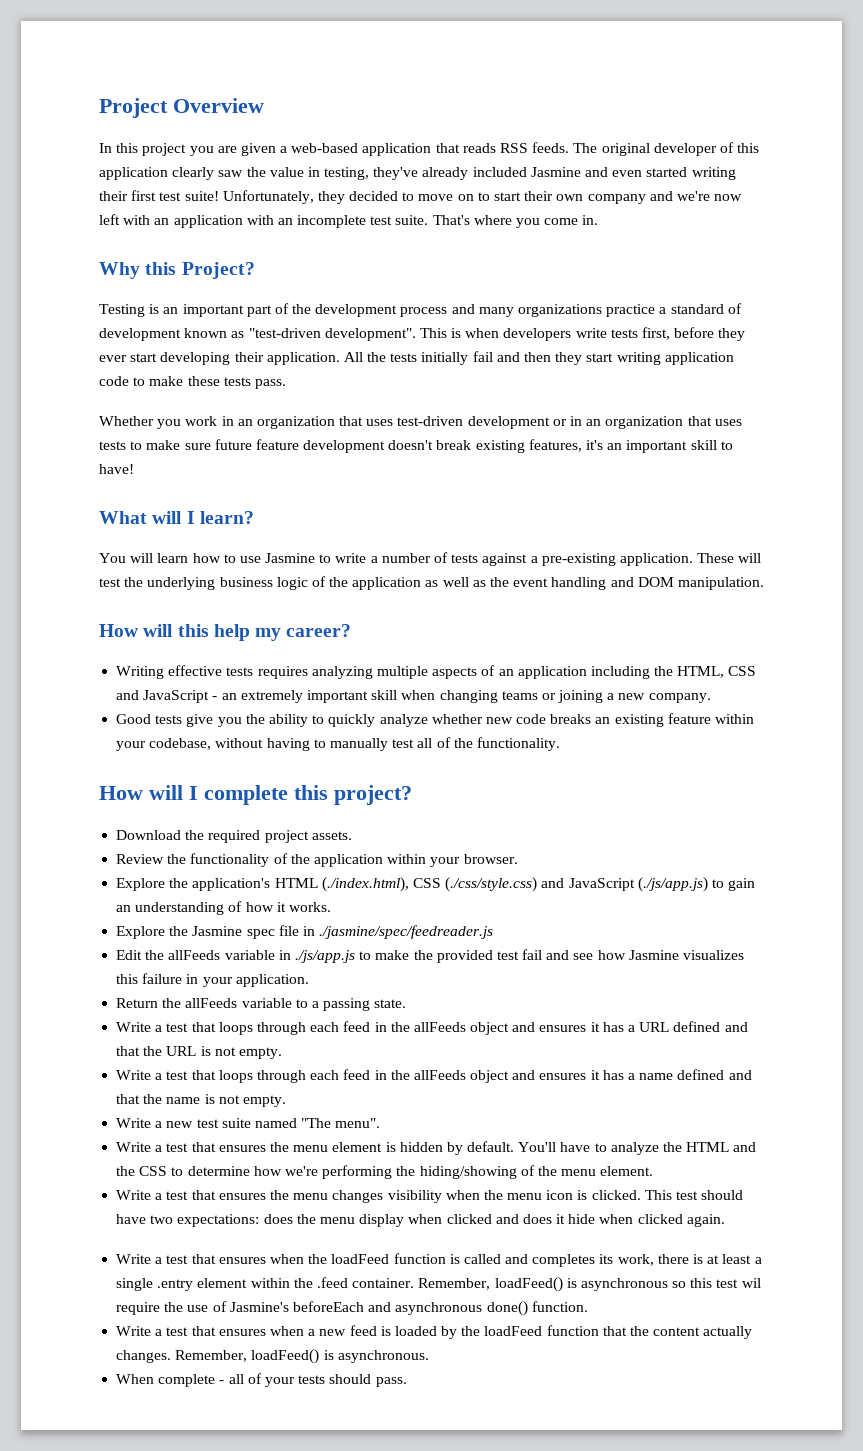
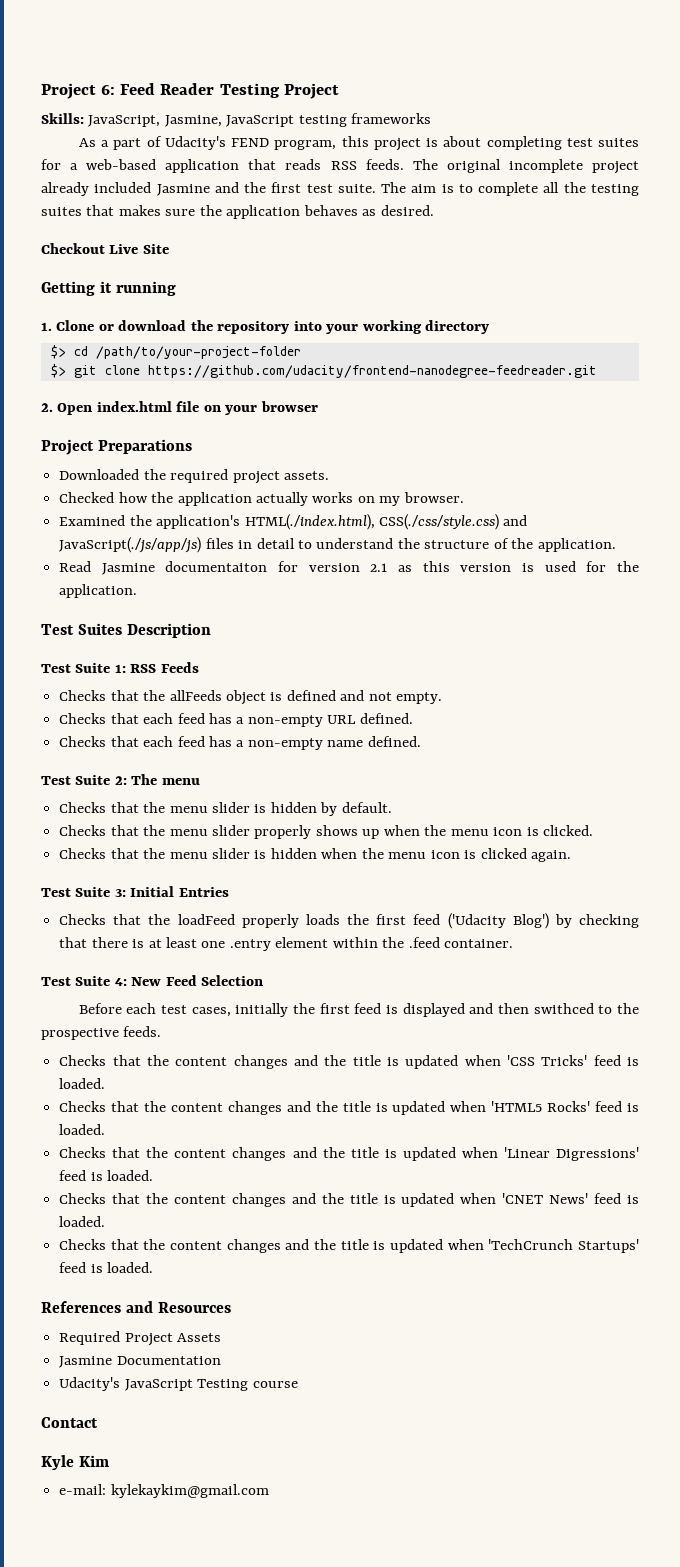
- Project Overview
- In this project you are given a web-based application that reads RSS feeds.
+ Project 6: Feed Reader Testing Project
+ Skills: JavaScript, Jasmine, JavaScript testing frameworks
+ As a part of Udacity's FEND program, this project is about completing test suites for a web-based application that reads RSS feeds.
- The original developer of this application clearly saw the value in testing, they've already included Jasmine and even started writing their first test suite! Unfortunately, they decided to move on to start their own company and we're now left with an application with an incomplete test suite. That's where you come in.
- Why this Project?
- Testing is an important part of the development process and many organizations practice a standard of development known as "test-driven development". This is when developers write tests first, before they ever start developing their application. All the tests initially fail and then they start writing application code to make these tests pass.
- Whether you work in an organization that uses test-driven development or in an organization that uses tests to make sure future feature development doesn't break existing features, it's an important skill to have!
- What will I learn?
- You will learn how to use Jasmine to write a number of tests against a pre-existing application. These will test the underlying business logic of the application as well as the event handling and DOM manipulation.
- How will this help my career?
- Writing effective tests requires analyzing multiple aspects of an application including the HTML, CSS and JavaScript - an extremely important skill when changing teams or joining a new company.
- Good tests give you the ability to quickly analyze whether new code breaks an existing feature within your codebase, without having to manually test all of the functionality.
- How will I complete this project?
- Download the required project assets.
- Review the functionality of the application within your browser.
- Explore the application's HTML (./index.html), CSS (./css/style.css) and JavaScript (./js/app.js) to gain an understanding of how it works.
- Explore the Jasmine spec file in ./jasmine/spec/feedreader.js
- Edit the allFeeds variable in ./js/app.js to make the provided test fail and see how Jasmine visualizes this failure in your application.
- Return the allFeeds variable to a passing state.
- Write a test that loops through each feed in the allFeeds object and ensures it has a URL defined and that the URL is not empty.
- Write a test that loops through each feed in the allFeeds object and ensures it has a name defined and that the name is not empty.
- Write a new test suite named "The menu".
- Write a test that ensures the menu element is hidden by default. You'll have to analyze the HTML and the CSS to determine how we're performing the hiding/showing of the menu element.
- Write a test that ensures the menu changes visibility when the menu icon is clicked. This test should have two expectations: does the menu display when clicked and does it hide when clicked again.
- Write a test that ensures when the loadFeed function is called and completes its work, there is at least a single .entry element within the .feed container. Remember, loadFeed() is asynchronous so this test wil require the use of Jasmine's beforeEach and asynchronous done() function.
- Write a test that ensures when a new feed is loaded by the loadFeed function that the content actually changes. Remember, loadFeed() is asynchronous.
- When complete - all of your tests should pass.
+ The original incomplete project already included Jasmine and the first test suite. The aim is to complete all the testing suites that makes sure the application behaves as desired.
+ Checkout Live Site
+ Getting it running
+ 1. Clone or download the repository into your working directory
+ $> cd /path/to/your-project-folder
+ $> git clone https://github.com/udacity/frontend-nanodegree-feedreader.git
+ 2. Open index.html file on your browser
+ Project Preparations
+ Downloaded the required project assets.
+ Checked how the application actually works on my browser.
+ Examined the application's HTML(./index.html), CSS(./css/style.css) and JavaScript(./js/app/js) files in detail to understand the structure of the application.
+ Read Jasmine documentaiton for version 2.1 as this version is used for the application.
+ Test Suites Description
+ Test Suite 1: RSS Feeds
+ Checks that the allFeeds object is defined and not empty.
+ Checks that each feed has a non-empty URL defined.
+ Checks that each feed has a non-empty name defined.
+ Test Suite 2: The menu
+ Checks that the menu slider is hidden by default.
+ Checks that the menu slider properly shows up when the menu icon is clicked.
+ Checks that the menu slider is hidden when the menu icon is clicked again.
+ Test Suite 3: Initial Entries
+ Checks that the loadFeed properly loads the first feed ('Udacity Blog') by checking that there is at least one .entry element within the .feed container.
+ Test Suite 4: New Feed Selection
+ Before each test cases, initially the first feed is displayed and then swithced to the prospective feeds.
+ Checks that the content changes and the title is updated when 'CSS Tricks' feed is loaded.
+ Checks that the content changes and the title is updated when 'HTML5 Rocks' feed is loaded.
+ Checks that the content changes and the title is updated when 'Linear Digressions' feed is loaded.
+ Checks that the content changes and the title is updated when 'CNET News' feed is loaded.
+ Checks that the content changes and the title is updated when 'TechCrunch Startups' feed is loaded.
+ References and Resources
+ Required Project Assets
+ Jasmine Documentation
+ Udacity's JavaScript Testing course
+ Contact
+ Kyle Kim
+ e-mail: kylekaykim@gmail.com

